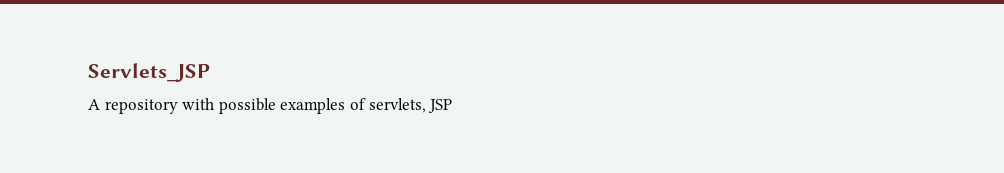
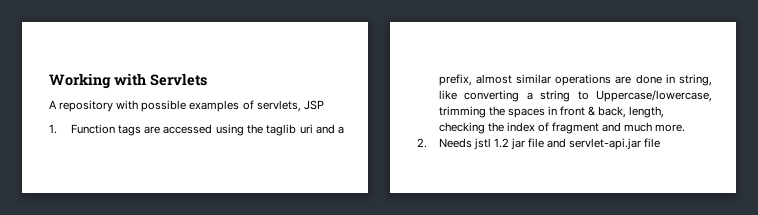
- Servlets_JSP
+ Working with Servlets
+ 1. Function tags are accessed using the taglib uri and a prefix, almost similar operations are done in string, like converting a string to Uppercase/lowercase, trimming the spaces in front & back, length, checking the index of fragment and much more.
+ 2. Needs jstl 1.2 jar file and servlet-api.jar file

